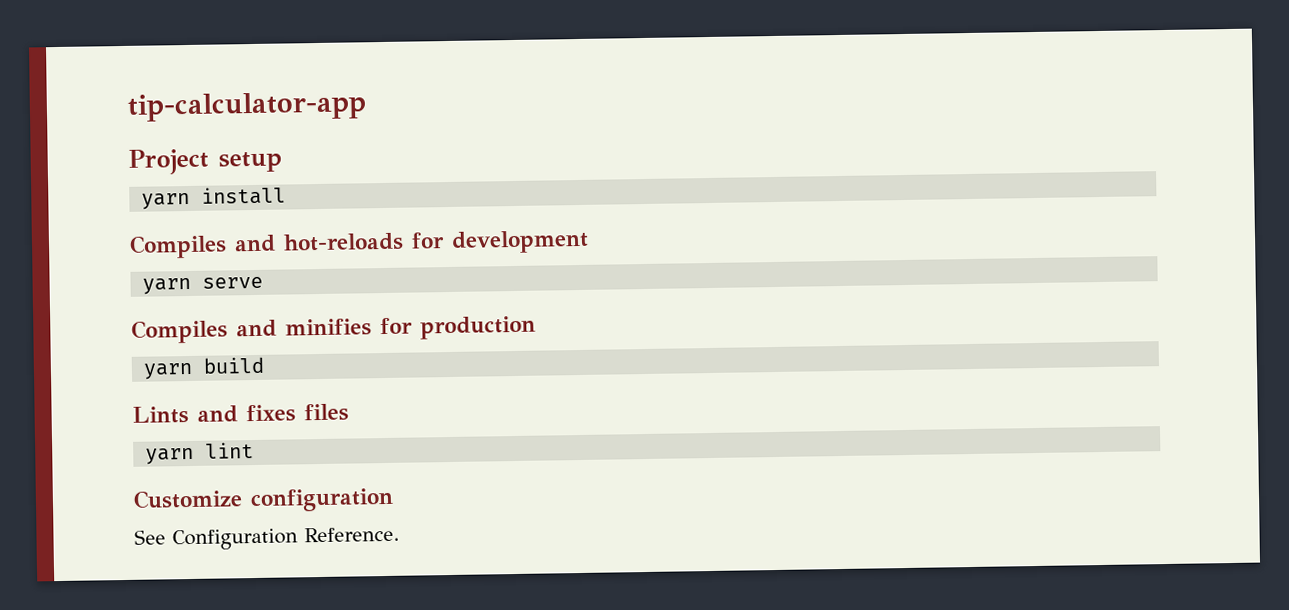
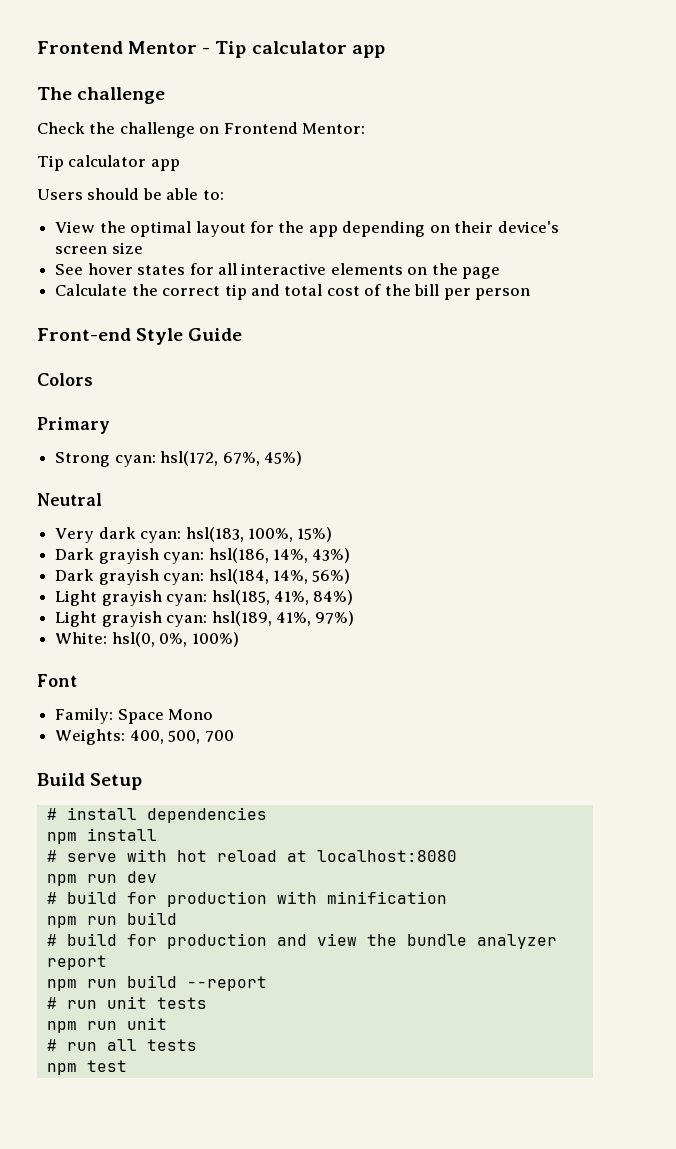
- tip-calculator-app
- Project setup
- yarn install
- Compiles and hot-reloads for development
- yarn serve
- Compiles and minifies for production
- yarn build
- Lints and fixes files
- yarn lint
- Customize configuration
- See Configuration Reference.
+ Frontend Mentor - Tip calculator app
+ The challenge
+ Check the challenge on Frontend Mentor:
+ Tip calculator app
+ Users should be able to:
+ View the optimal layout for the app depending on their device's screen size
+ See hover states for all interactive elements on the page
+ Calculate the correct tip and total cost of the bill per person
+ Front-end Style Guide
+ Colors
+ Primary
+ Strong cyan: hsl(172, 67%, 45%)
+ Neutral
+ Very dark cyan: hsl(183, 100%, 15%)
+ Dark grayish cyan: hsl(186, 14%, 43%)
+ Dark grayish cyan: hsl(184, 14%, 56%)
+ Light grayish cyan: hsl(185, 41%, 84%)
+ Light grayish cyan: hsl(189, 41%, 97%)
+ White: hsl(0, 0%, 100%)
+ Font
+ Family: Space Mono
+ Weights: 400, 500, 700
+ Build Setup
+ # install dependencies
+ npm install
+ # serve with hot reload at localhost:8080
+ npm run dev
+ # build for production with minification
+ npm run build
+ # build for production and view the bundle analyzer report
+ npm run build --report
+ # run unit tests
+ npm run unit
+ # run all tests
+ npm test

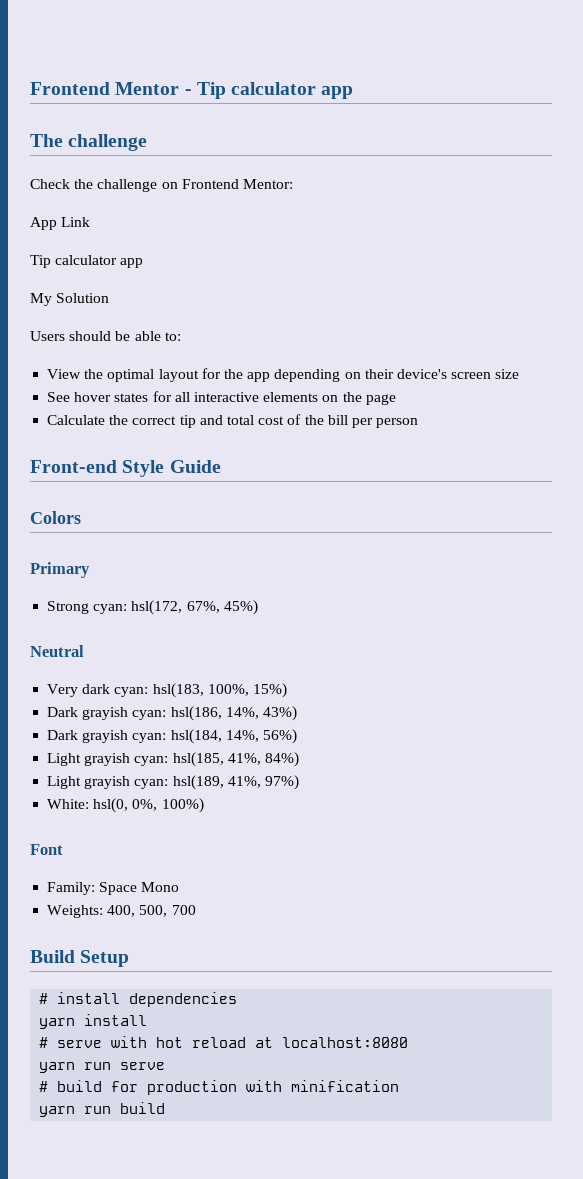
  Check the challenge on Frontend Mentor:
+ App Link
  Tip calculator app
+ My Solution
- npm install
+ yarn install
- npm run dev
+ yarn run serve
  # build for production with minification
- npm run build
- # build for production and view the bundle analyzer report
- npm run build --report
- # run unit tests
- npm run unit
- # run all tests
- npm test
+ yarn run build

